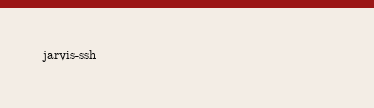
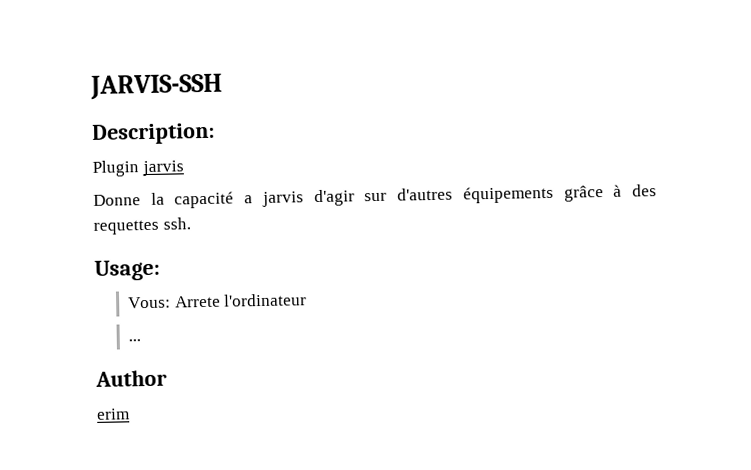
- jarvis-ssh
+ JARVIS-SSH
+ Description:
+ Plugin jarvis
+ Donne la capacité a jarvis d'agir sur d'autres équipements grâce à des requettes ssh.
+ Usage:
+ Vous: Arrete l'ordinateur
+ ...
+ Author
+ erim

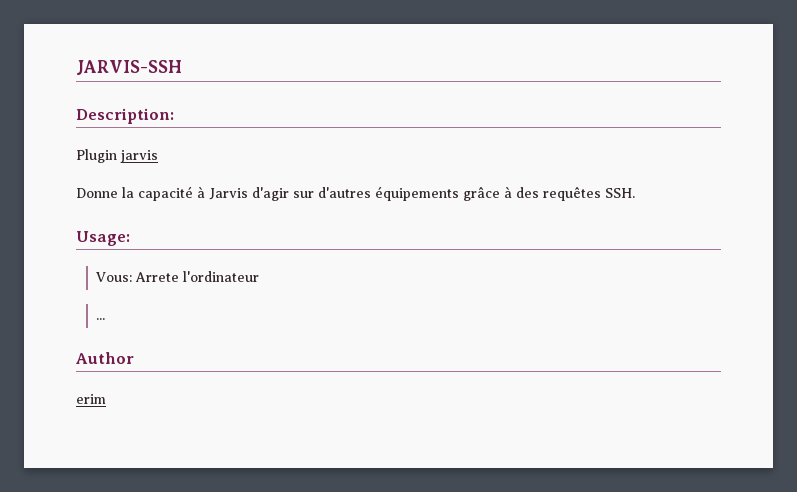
- Donne la capacité a jarvis d'agir sur d'autres équipements grâce à des requettes ssh.
+ Donne la capacité à Jarvis d'agir sur d'autres équipements grâce à des requêtes SSH.

